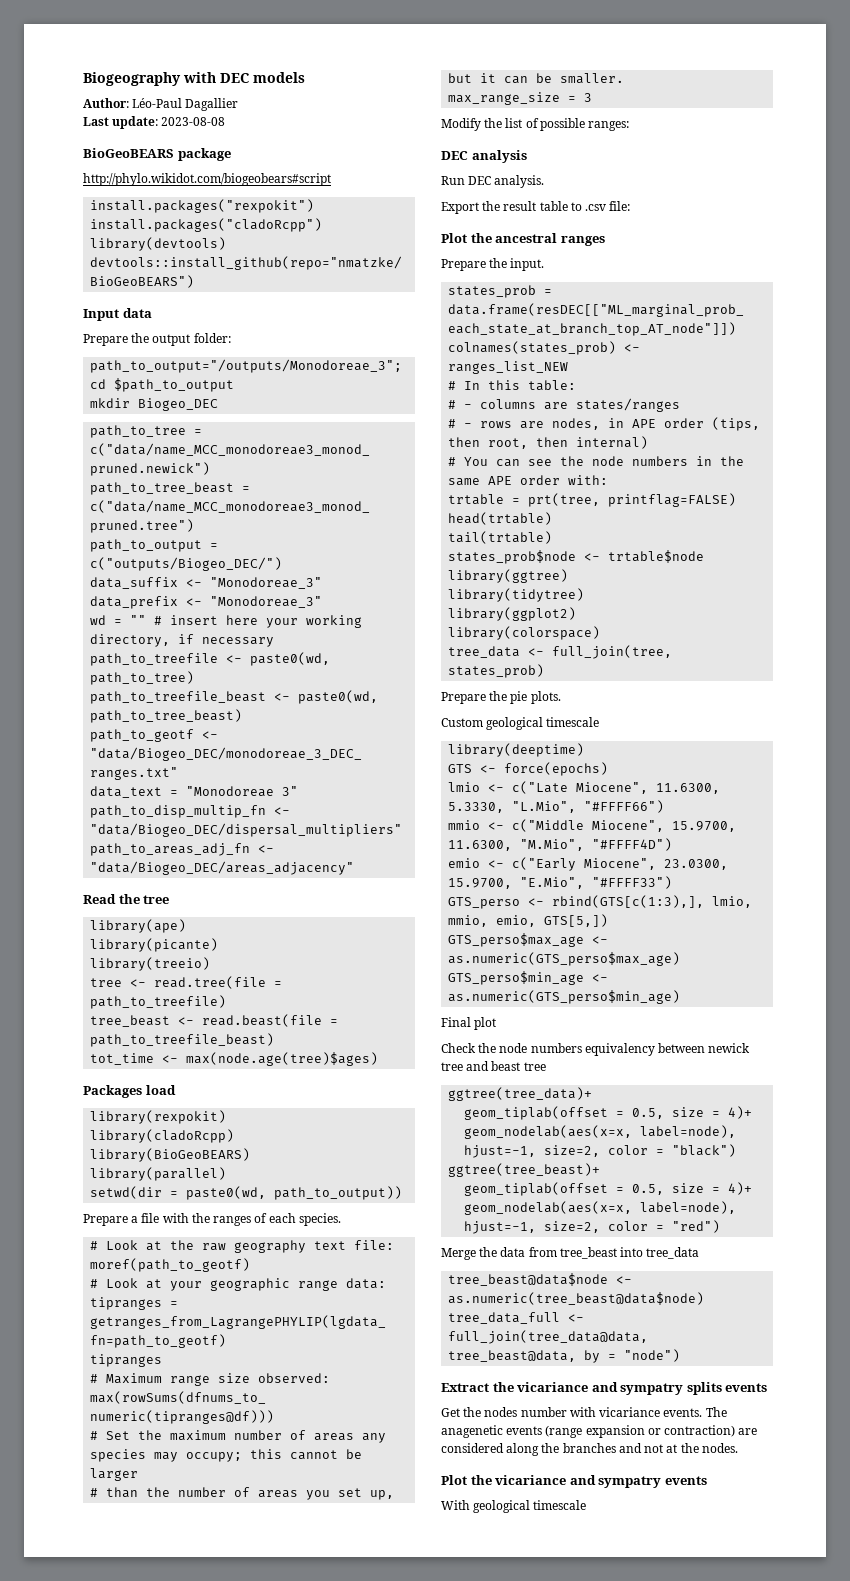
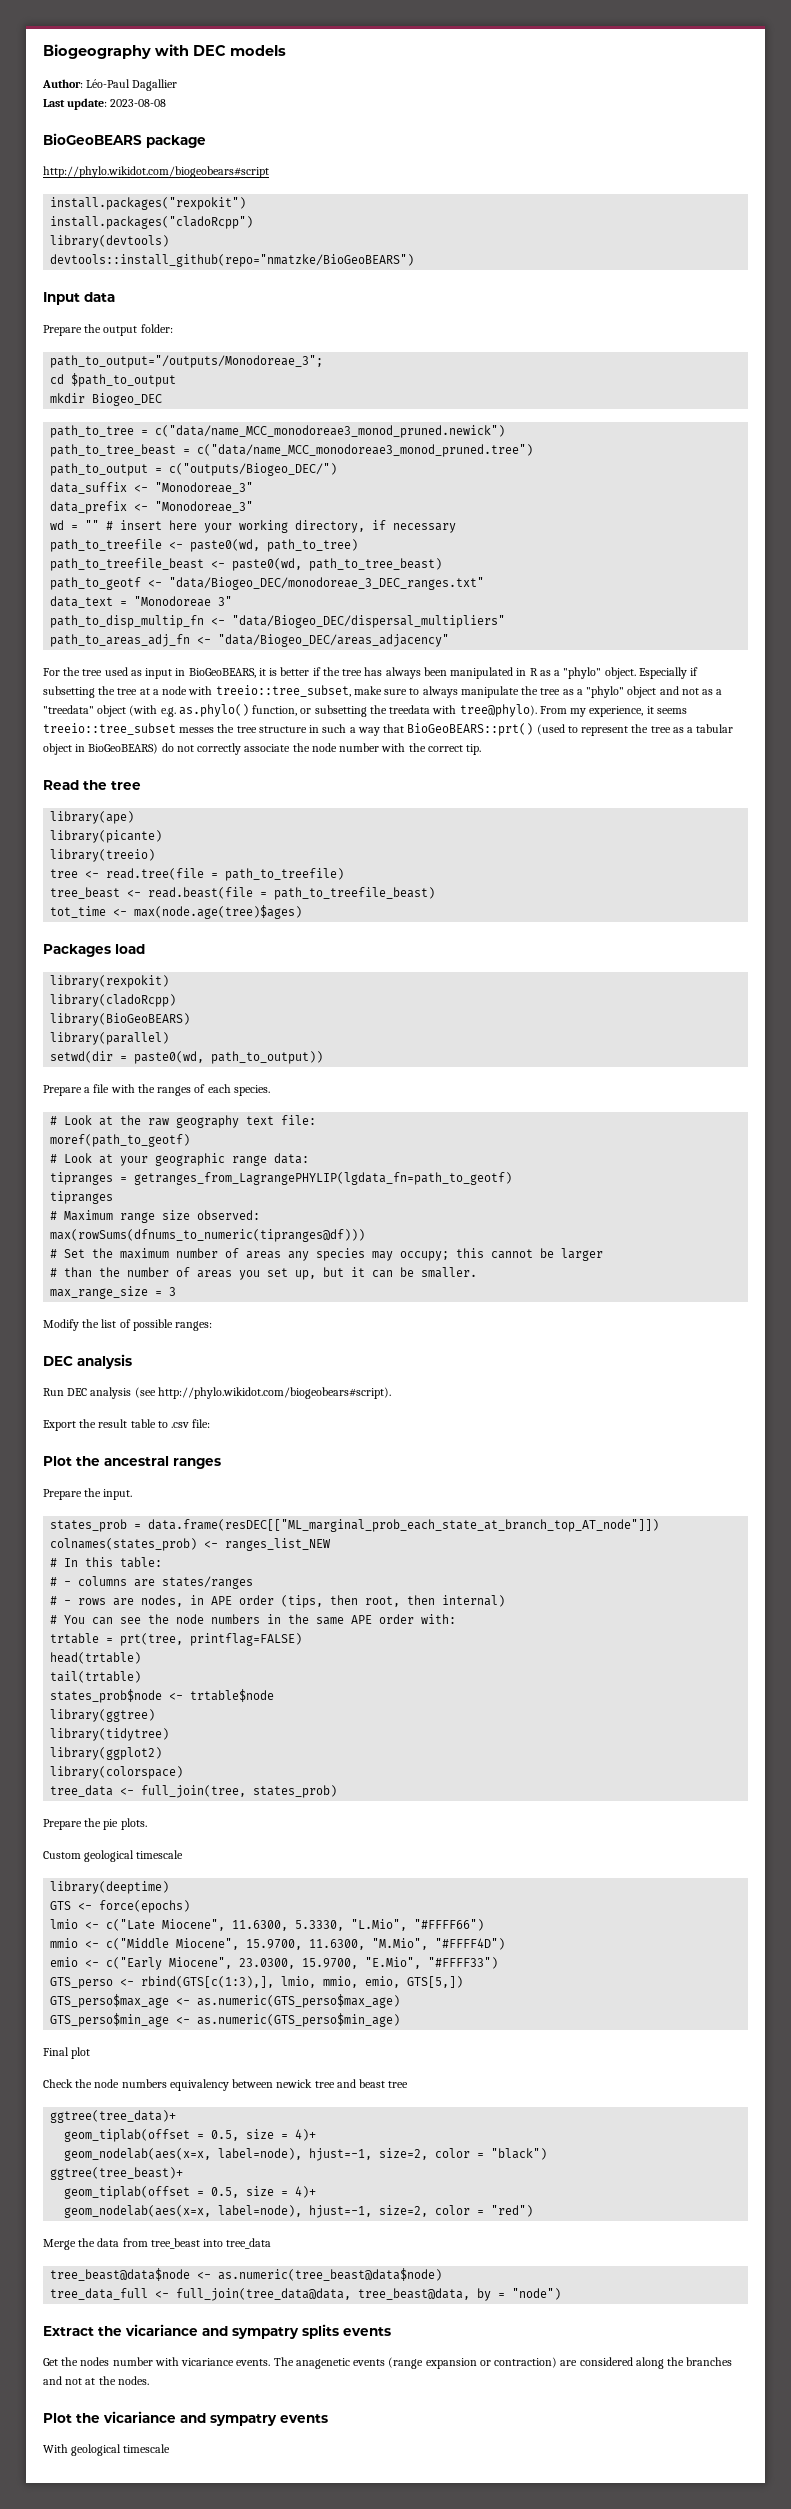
+ For the tree used as input in BioGeoBEARS, it is better if the tree has always been manipulated in R as a "phylo" object. Especially if subsetting the tree at a node with treeio::tree_subset, make sure to always manipulate the tree as a "phylo" object and not as a "treedata" object (with e.g. as.phylo() function, or subsetting the treedata with tree@phylo). From my experience, it seems treeio::tree_subset messes the tree structure in such a way that BioGeoBEARS::prt() (used to represent the tree as a tabular object in BioGeoBEARS) do not correctly associate the node number with the correct tip.
- Run DEC analysis.
+ Run DEC analysis (see http://phylo.wikidot.com/biogeobears#script).

